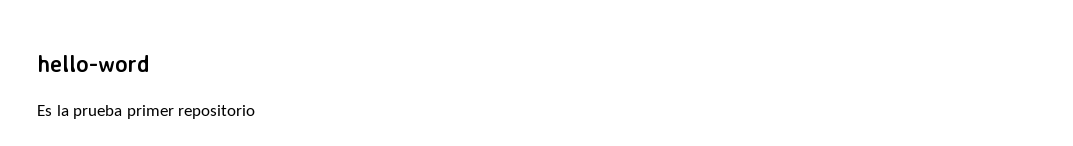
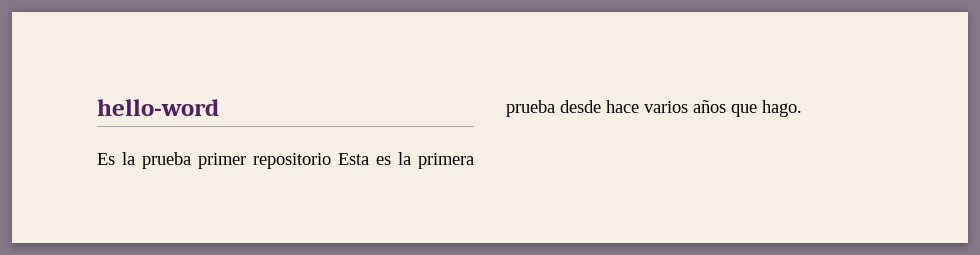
- Es la prueba primer repositorio
+ Es la prueba primer repositorio Esta es la primera prueba desde hace varios años que hago.

